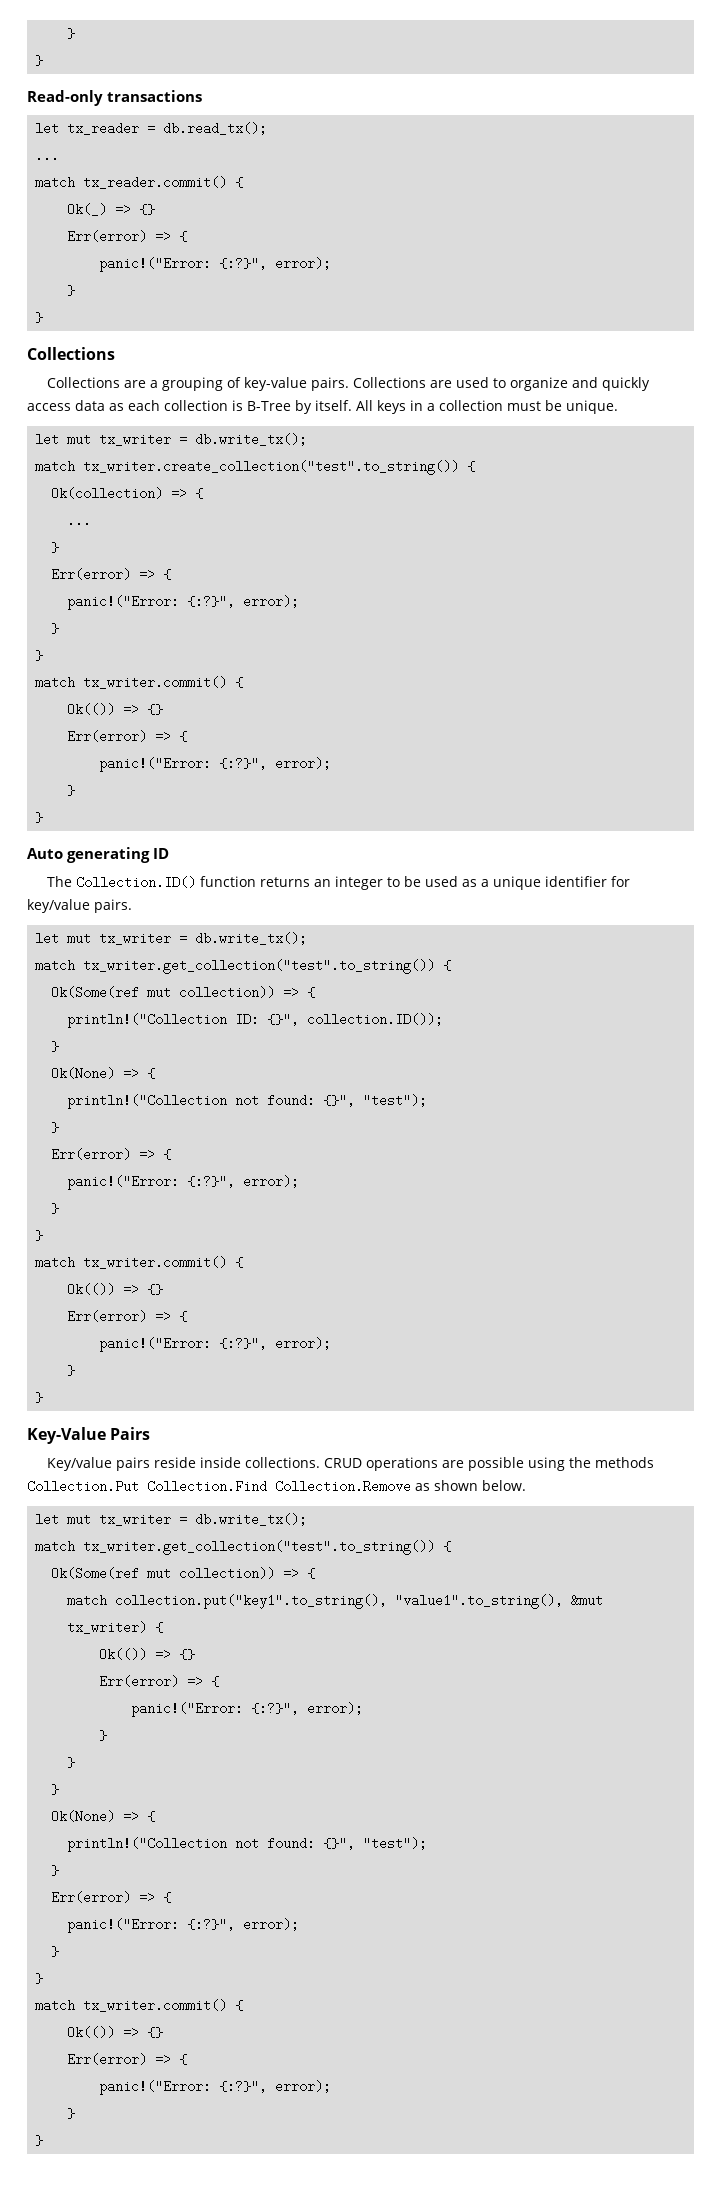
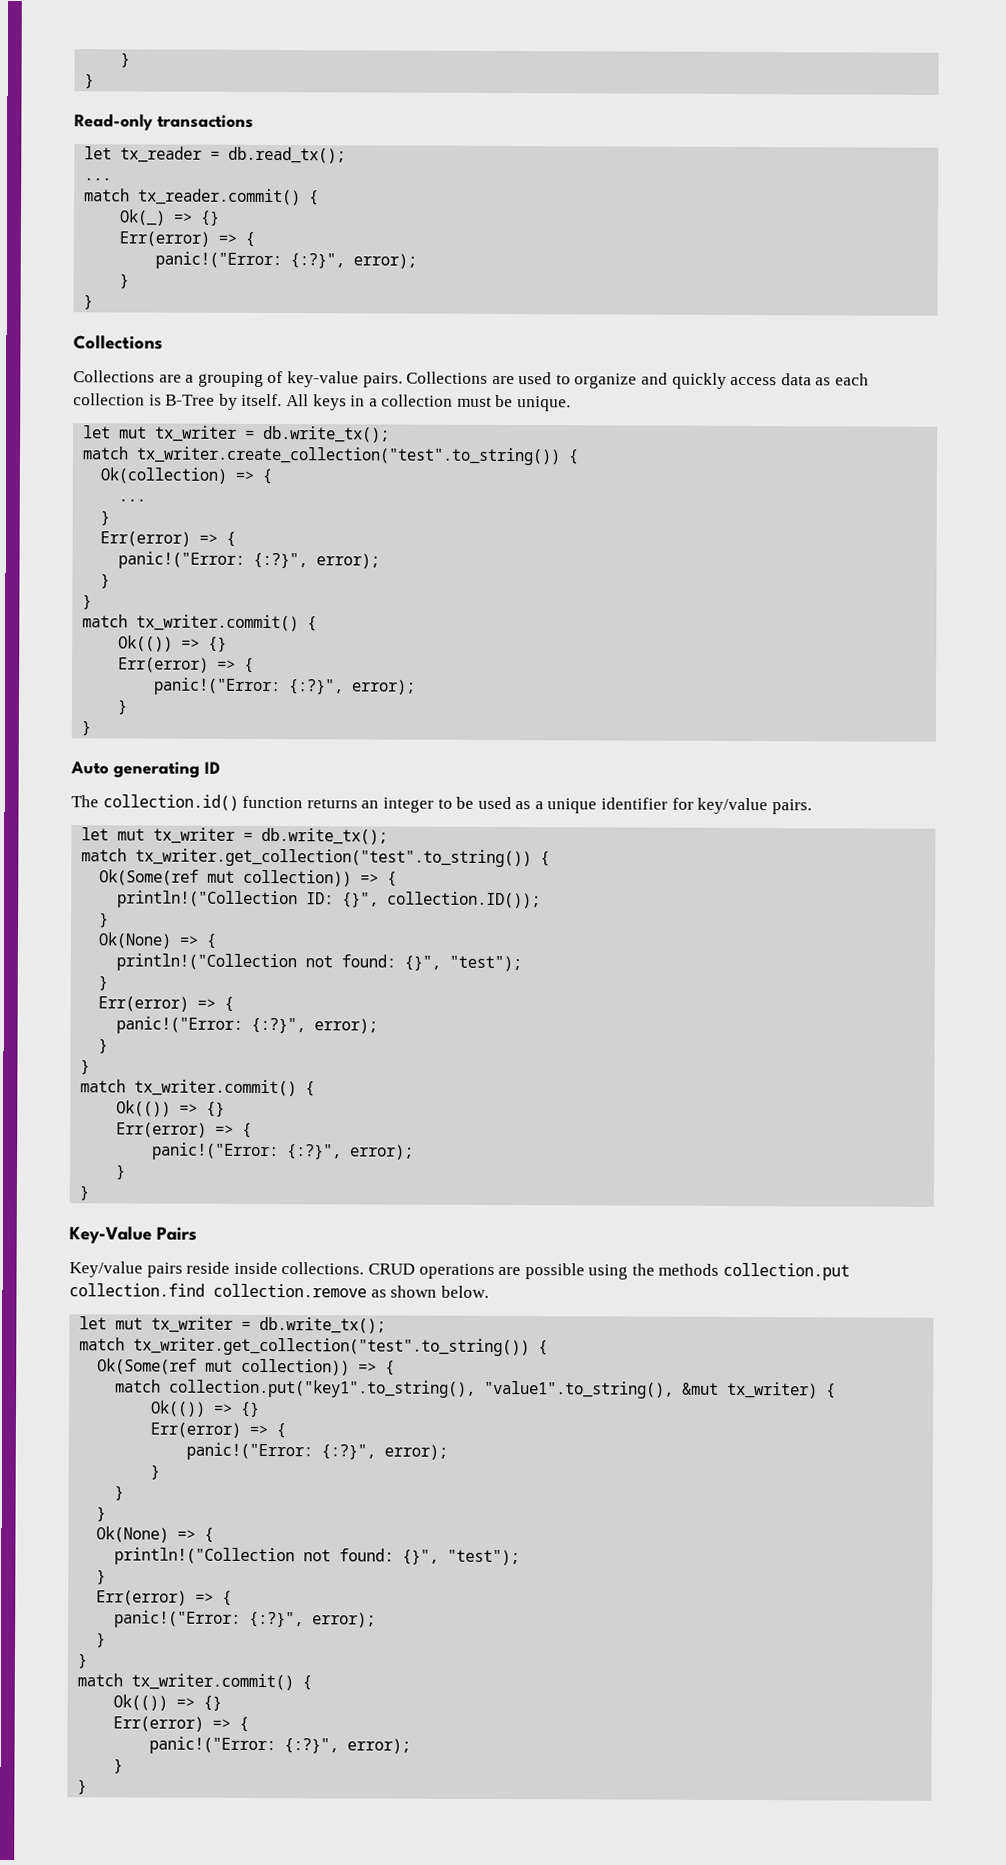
- The Collection.ID() function returns an integer to be used as a unique identifier for key/value pairs.
+ The collection.id() function returns an integer to be used as a unique identifier for key/value pairs.
- CRUD operations are possible using the methods Collection.Put Collection.Find Collection.Remove as shown below.
+ CRUD operations are possible using the methods collection.put collection.find collection.remove as shown below.

